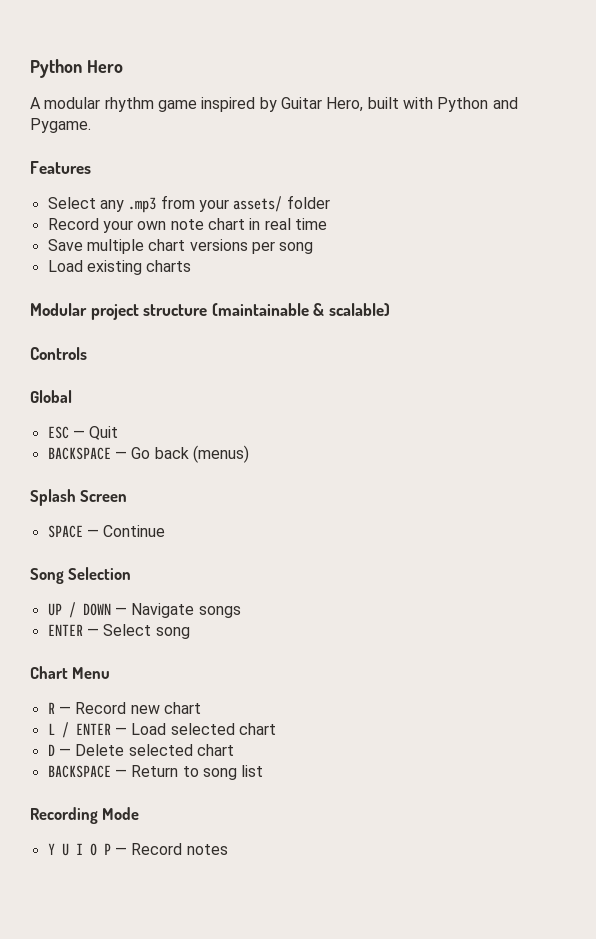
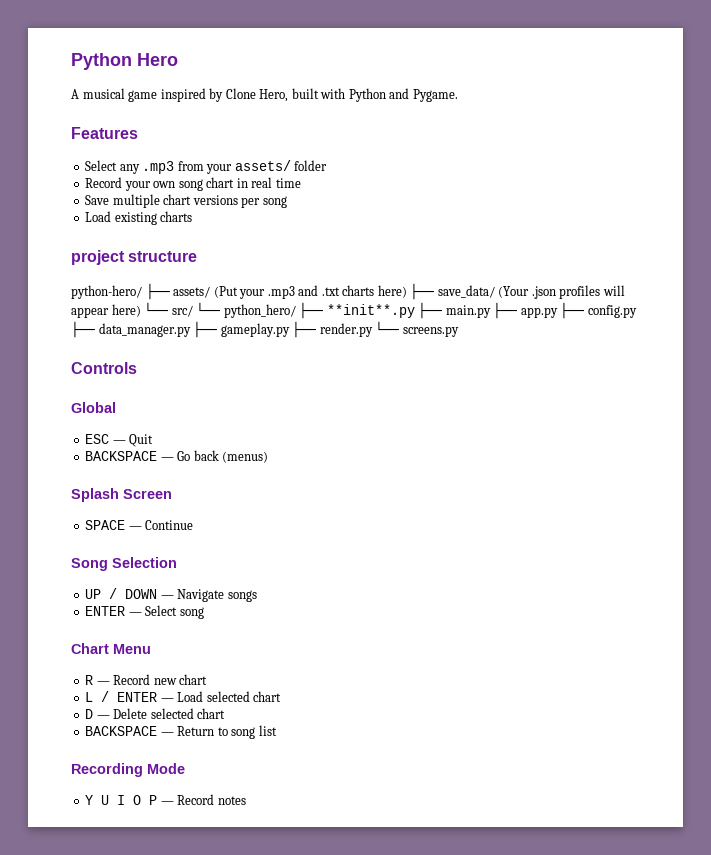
- A modular rhythm game inspired by Guitar Hero, built with Python and Pygame.
+ A musical game inspired by Clone Hero, built with Python and Pygame.
- Record your own note chart in real time
+ Record your own song chart in real time
- Modular project structure (maintainable & scalable)
+ project structure
+ python-hero/ ├── assets/ (Put your .mp3 and .txt charts here) ├── save_data/ (Your .json profiles will appear here) └── src/ └── python_hero/ ├── **init**.py ├── main.py ├── app.py ├── config.py ├── data_manager.py ├── gameplay.py ├── render.py └── screens.py

